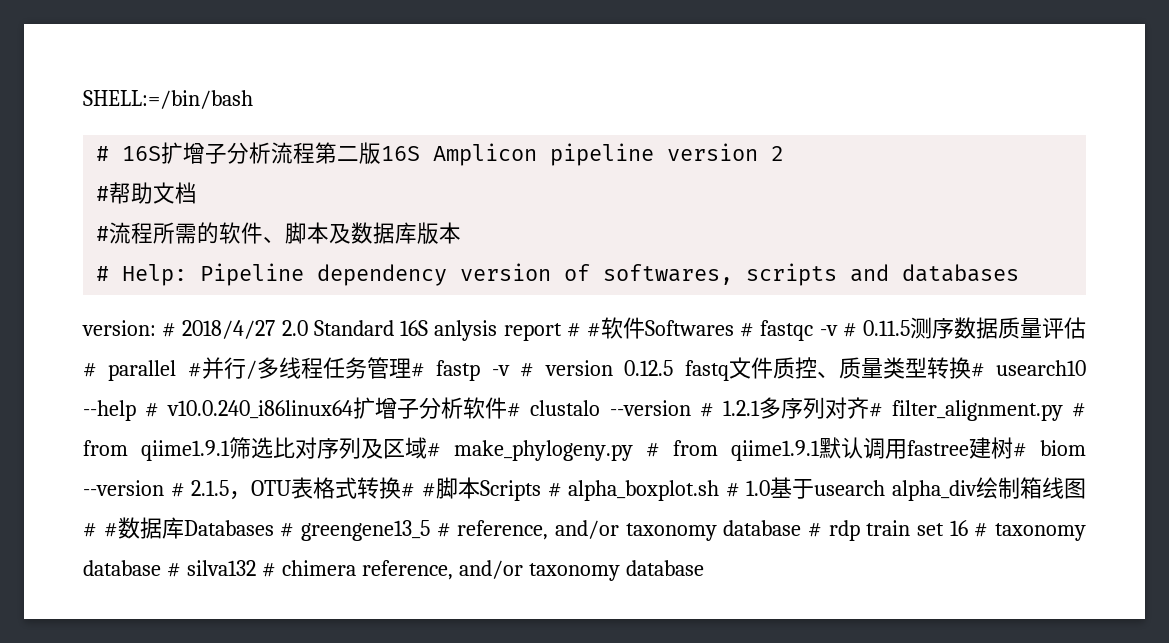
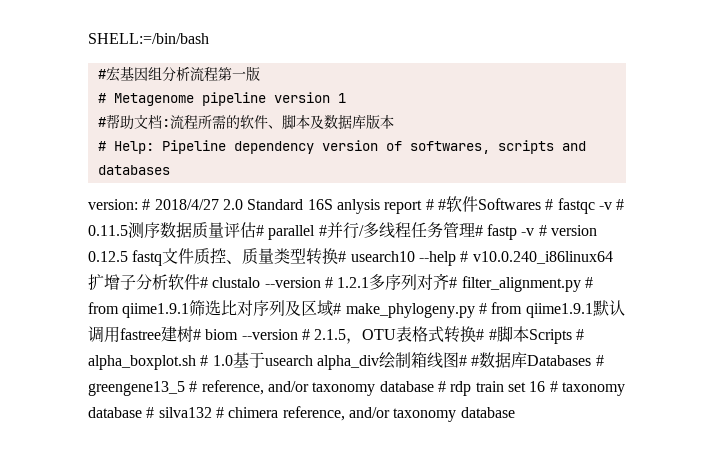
- # 16S扩增子分析流程第二版16S Amplicon pipeline version 2
+ #宏基因组分析流程第一版
+ # Metagenome pipeline version 1
- #帮助文档
- #流程所需的软件、脚本及数据库版本
+ #帮助文档:流程所需的软件、脚本及数据库版本

